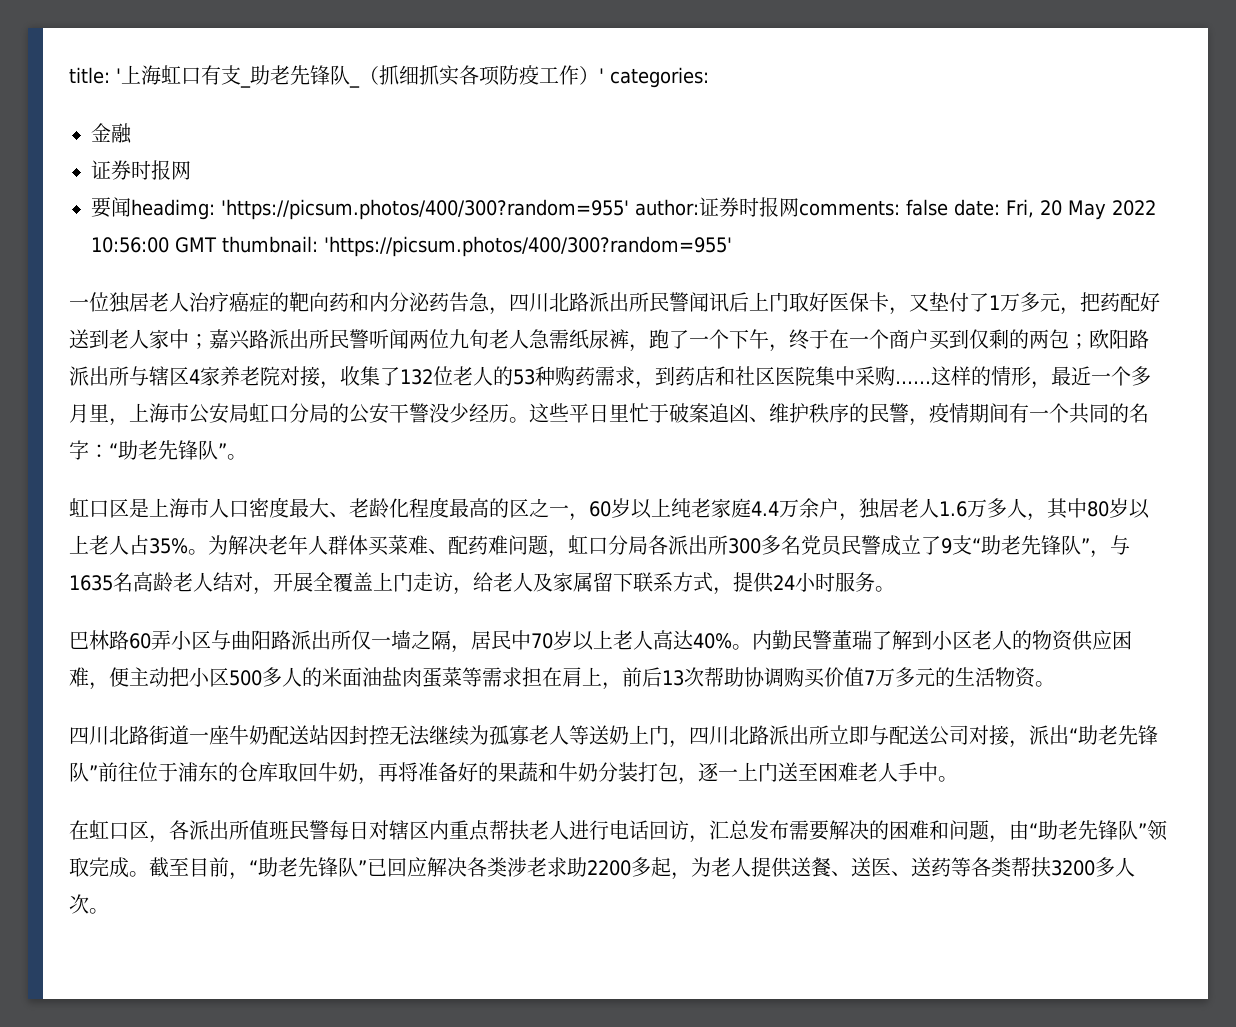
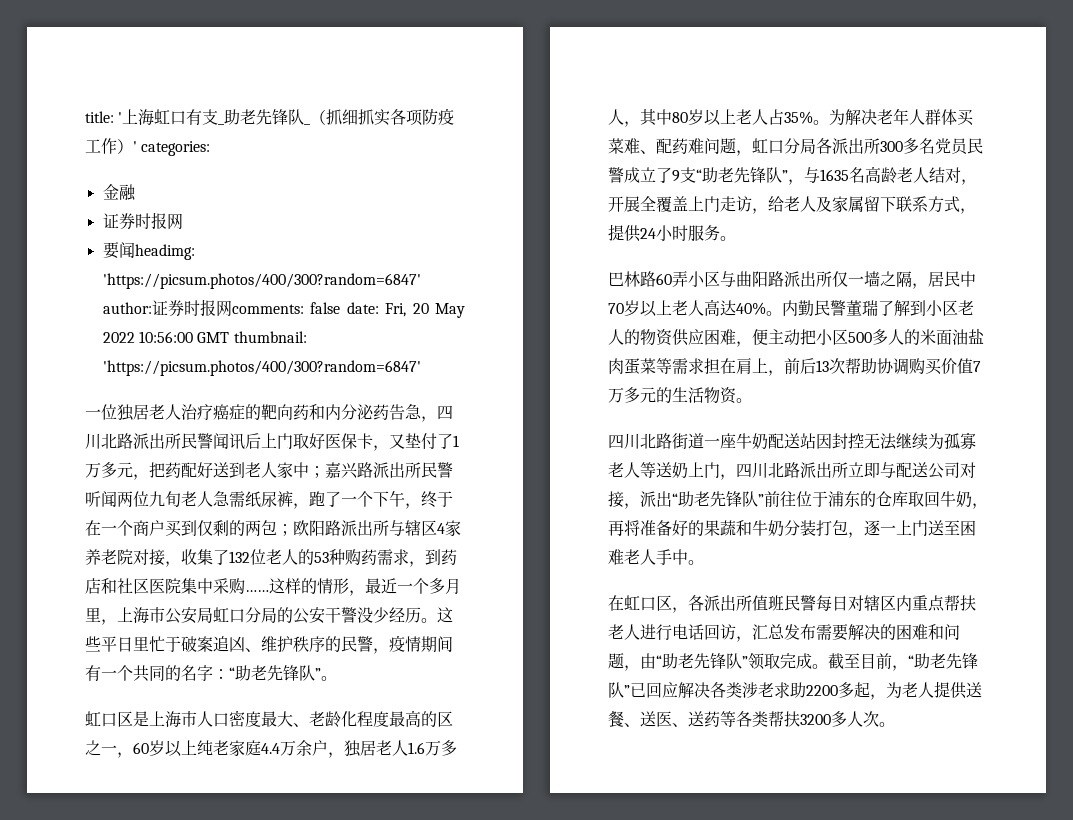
- 要闻headimg: 'https://picsum.photos/400/300?random=955' author:证券时报网comments: false date: Fri, 20 May 2022 10:56:00 GMT thumbnail: 'https://picsum.photos/400/300?random=955'
+ 要闻headimg: 'https://picsum.photos/400/300?random=6847' author:证券时报网comments: false date: Fri, 20 May 2022 10:56:00 GMT thumbnail: 'https://picsum.photos/400/300?random=6847'

